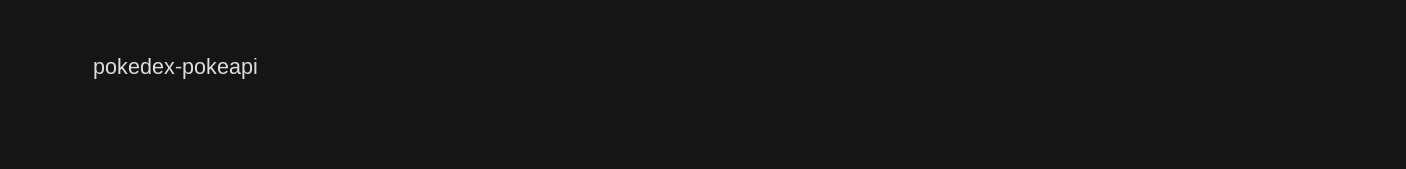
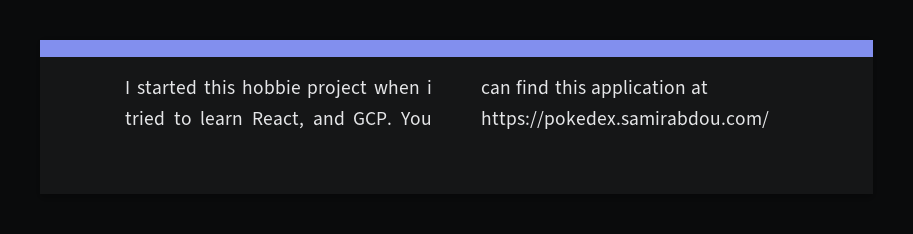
- pokedex-pokeapi
+ I started this hobbie project when i tried to learn React, and GCP. You can find this application at https://pokedex.samirabdou.com/

